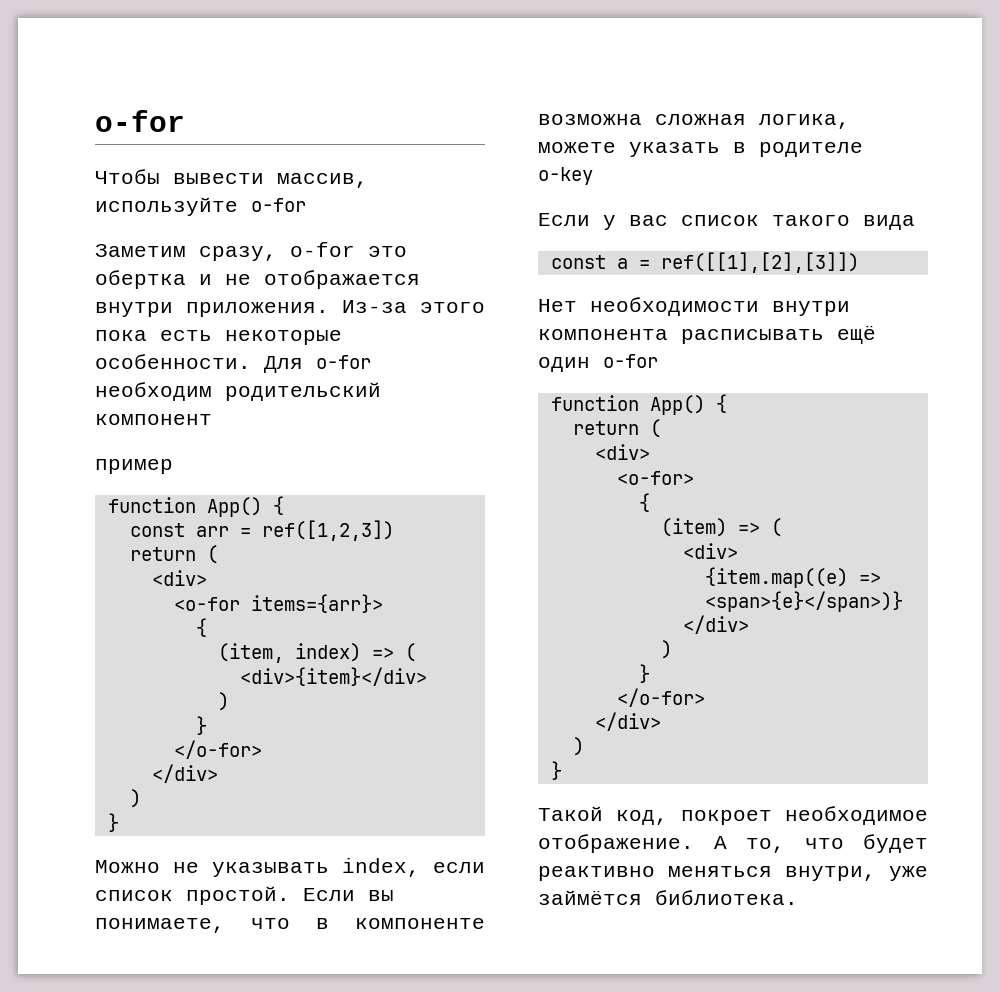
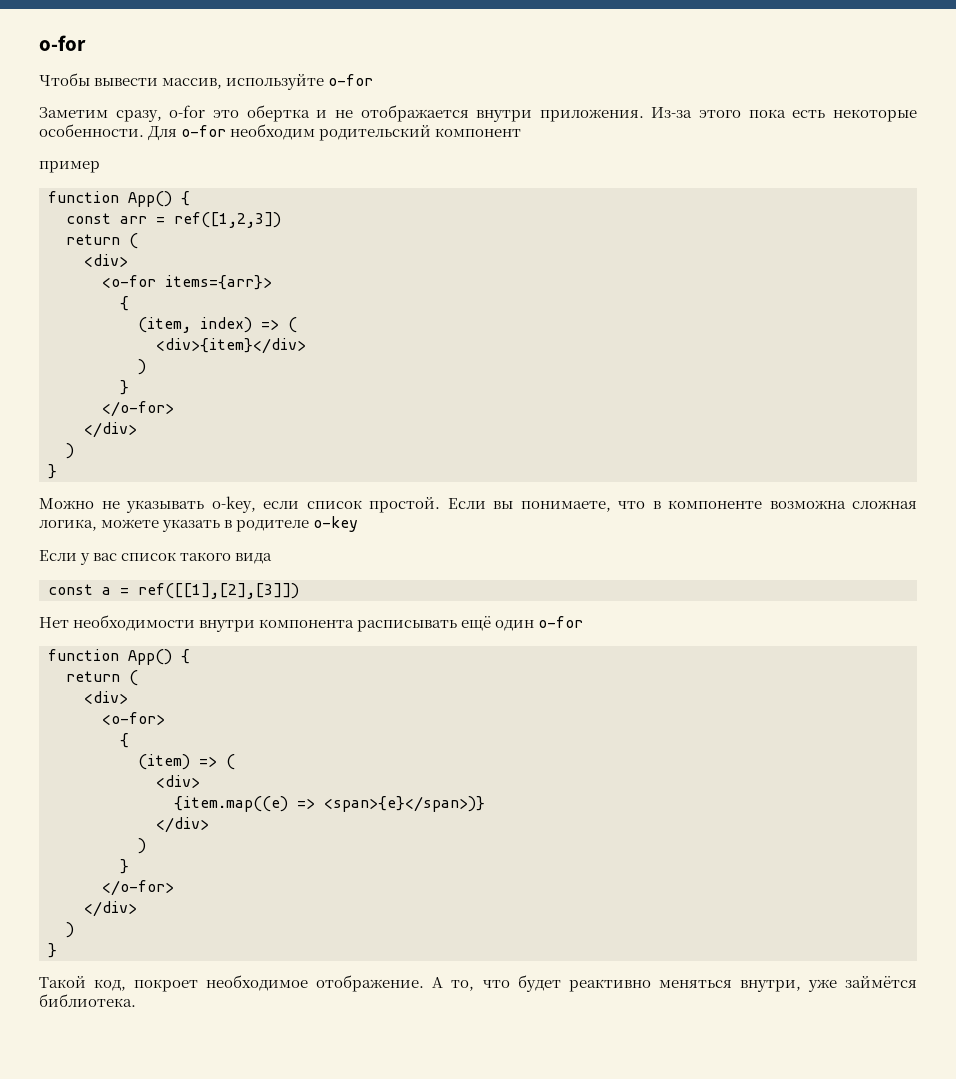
- Можно не указывать index, если список простой.
+ Можно не указывать o-key, если список простой.

